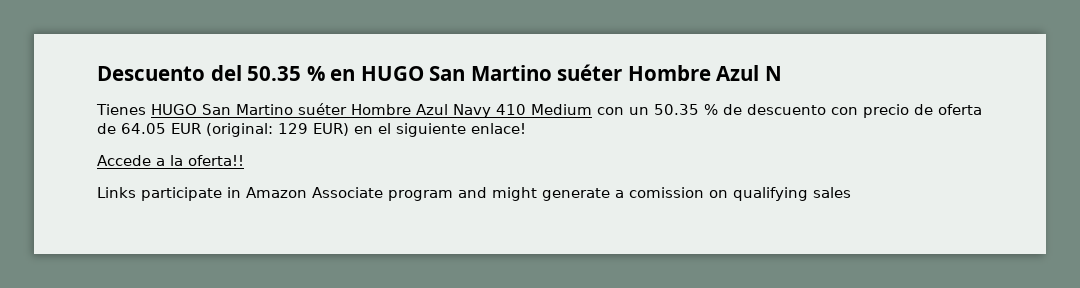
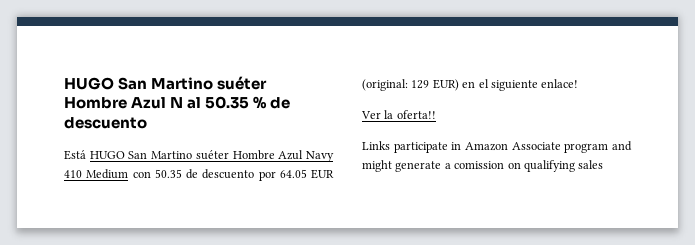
- Descuento del 50.35 % en HUGO San Martino suéter Hombre Azul N
- Tienes HUGO San Martino suéter Hombre Azul Navy 410 Medium con un 50.35 % de descuento con precio de oferta de 64.05 EUR (original: 129 EUR) en el siguiente enlace!
+ HUGO San Martino suéter Hombre Azul N al 50.35 % de descuento
+ Está HUGO San Martino suéter Hombre Azul Navy 410 Medium con 50.35 de descuento por 64.05 EUR (original: 129 EUR) en el siguiente enlace!
- Accede a la oferta!!
+ Ver la oferta!!

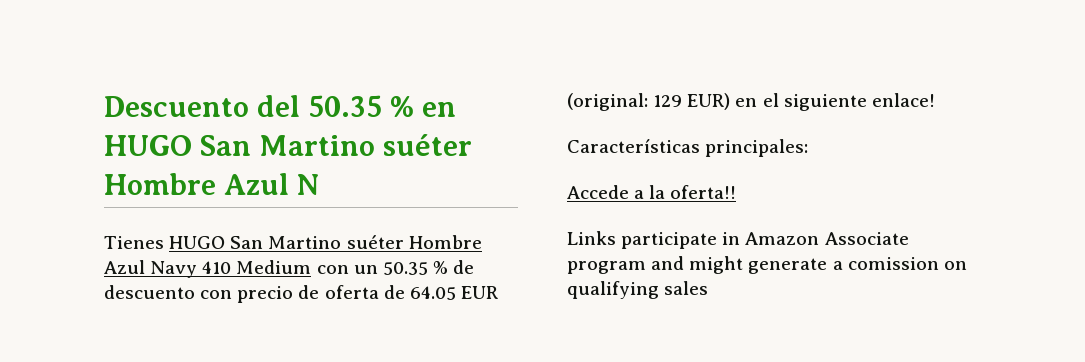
- HUGO San Martino suéter Hombre Azul N al 50.35 % de descuento
- Está HUGO San Martino suéter Hombre Azul Navy 410 Medium con 50.35 de descuento por 64.05 EUR (original: 129 EUR) en el siguiente enlace!
+ Descuento del 50.35 % en HUGO San Martino suéter Hombre Azul N
+ Tienes HUGO San Martino suéter Hombre Azul Navy 410 Medium con un 50.35 % de descuento con precio de oferta de 64.05 EUR (original: 129 EUR) en el siguiente enlace!
- Ver la oferta!!
+ Características principales:
+ Accede a la oferta!!

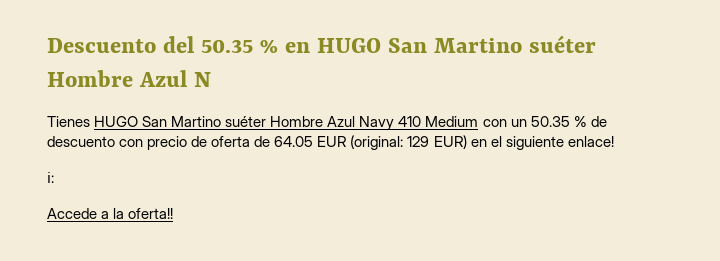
- Características principales:
+ ℹ:
- Links participate in Amazon Associate program and might generate a comission on qualifying sales

